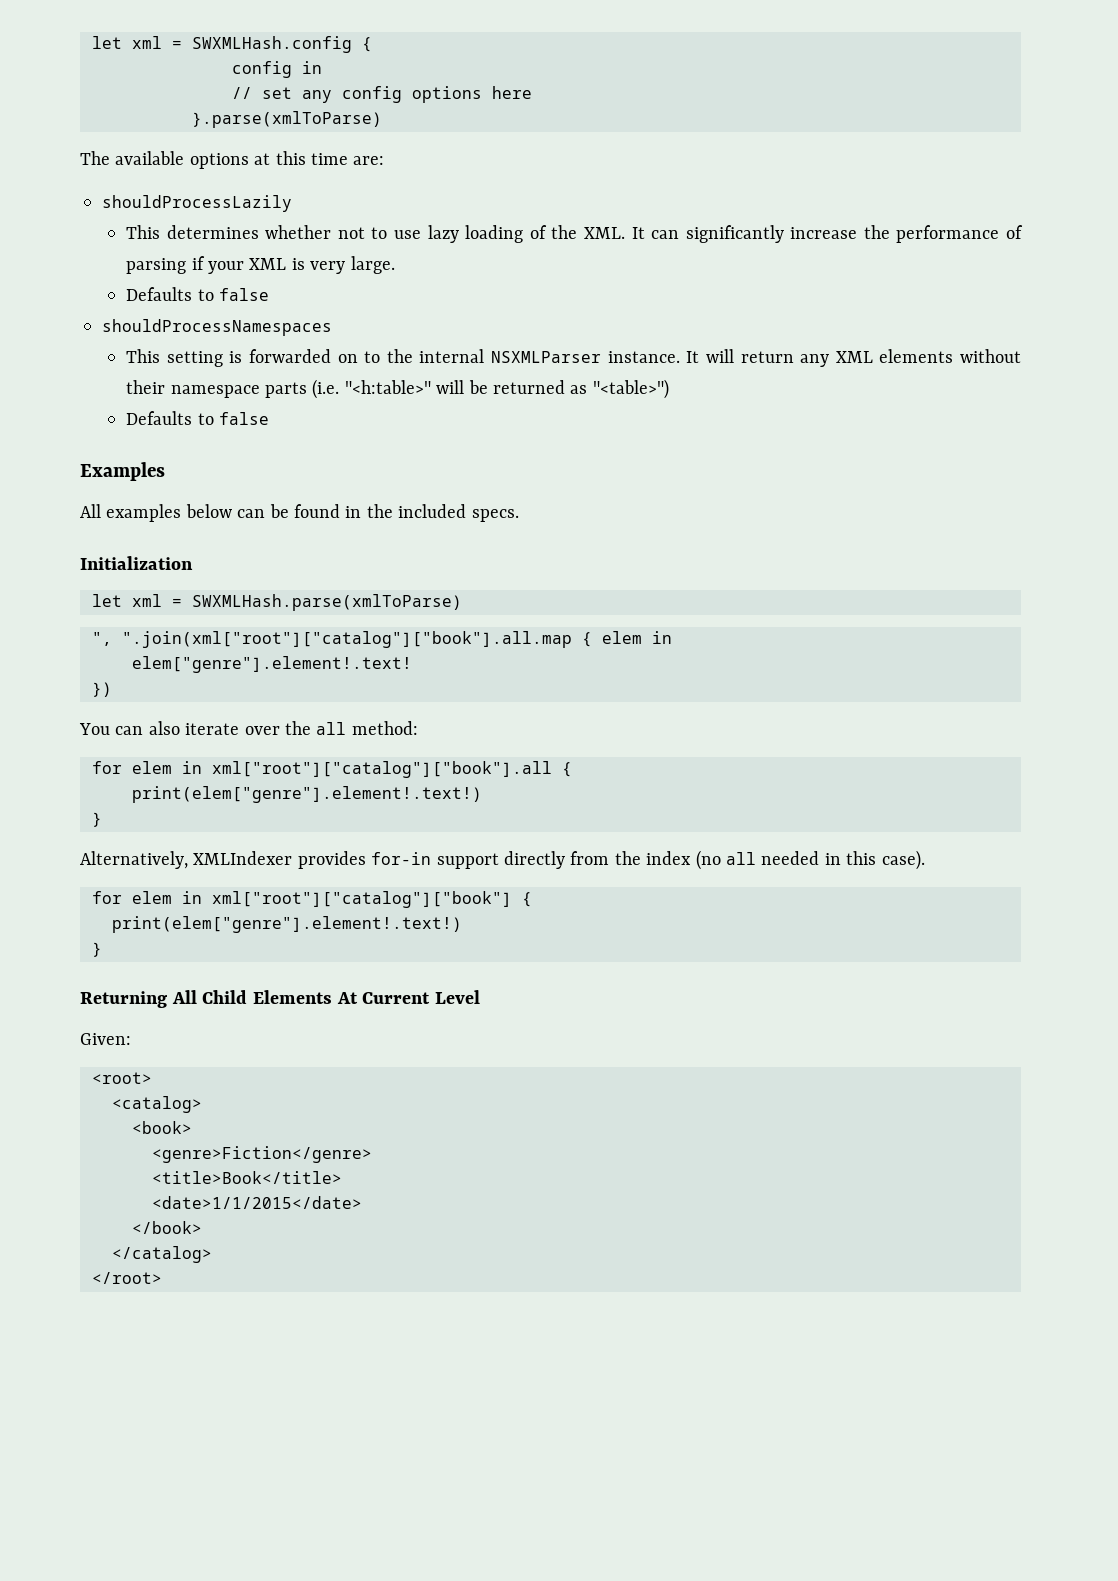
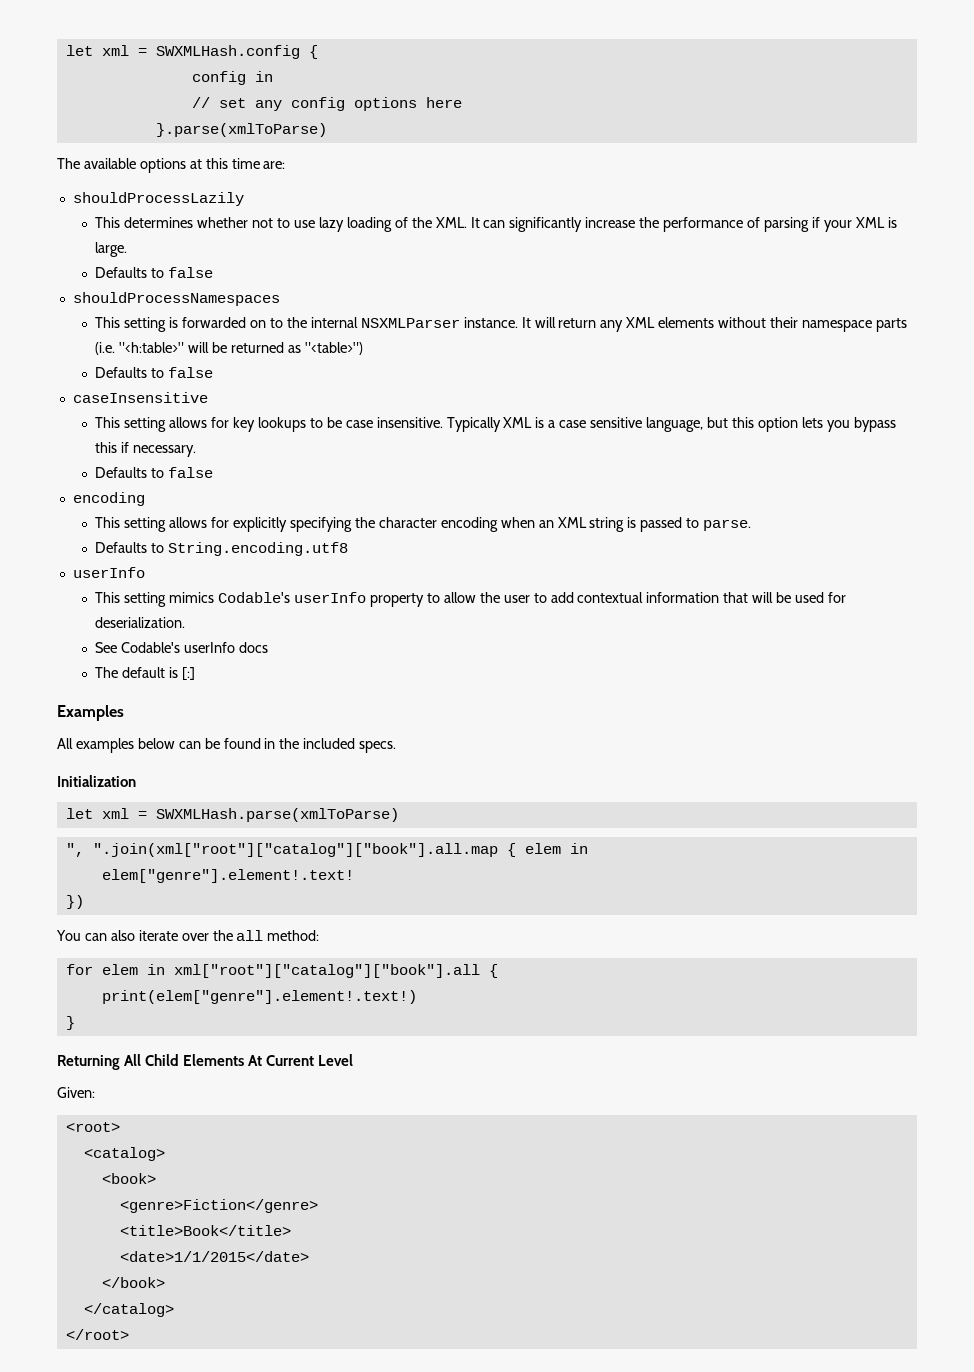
- This determines whether not to use lazy loading of the XML. It can significantly increase the performance of parsing if your XML is very large.
+ This determines whether not to use lazy loading of the XML. It can significantly increase the performance of parsing if your XML is large.
+ caseInsensitive
+ This setting allows for key lookups to be case insensitive. Typically XML is a case sensitive language, but this option lets you bypass this if necessary.
+ Defaults to false
+ encoding
+ This setting allows for explicitly specifying the character encoding when an XML string is passed to parse.
+ Defaults to String.encoding.utf8
+ userInfo
+ This setting mimics Codable's userInfo property to allow the user to add contextual information that will be used for deserialization.
+ See Codable's userInfo docs
+ The default is [:]
- Alternatively, XMLIndexer provides for-in support directly from the index (no all needed in this case).
- for elem in xml["root"]["catalog"]["book"] {
- print(elem["genre"].element!.text!)
- }

